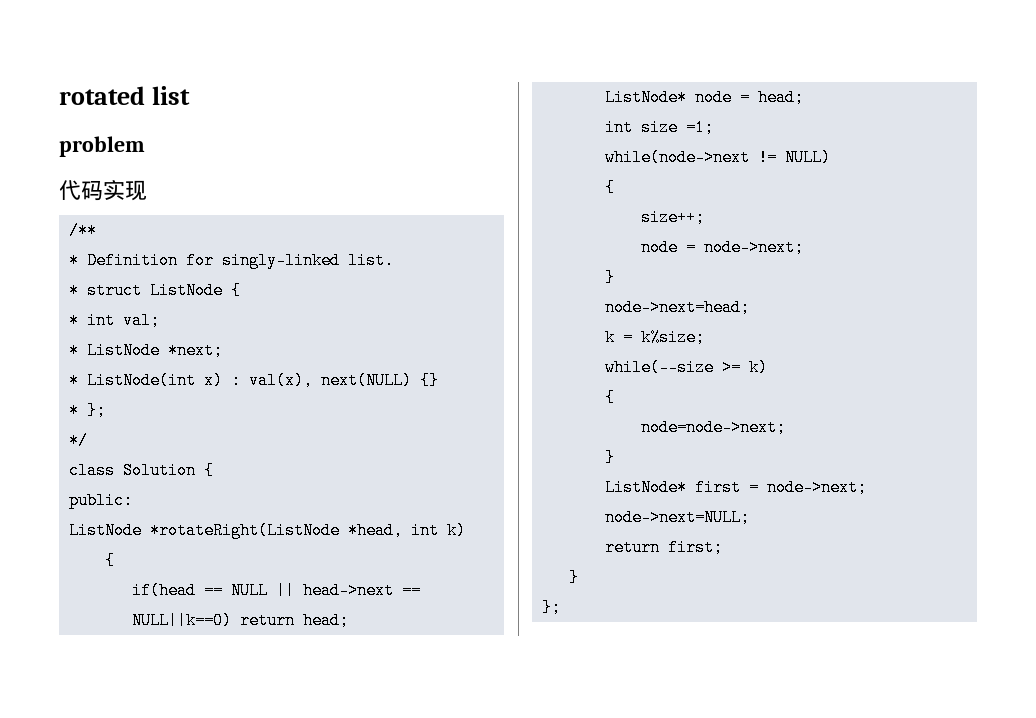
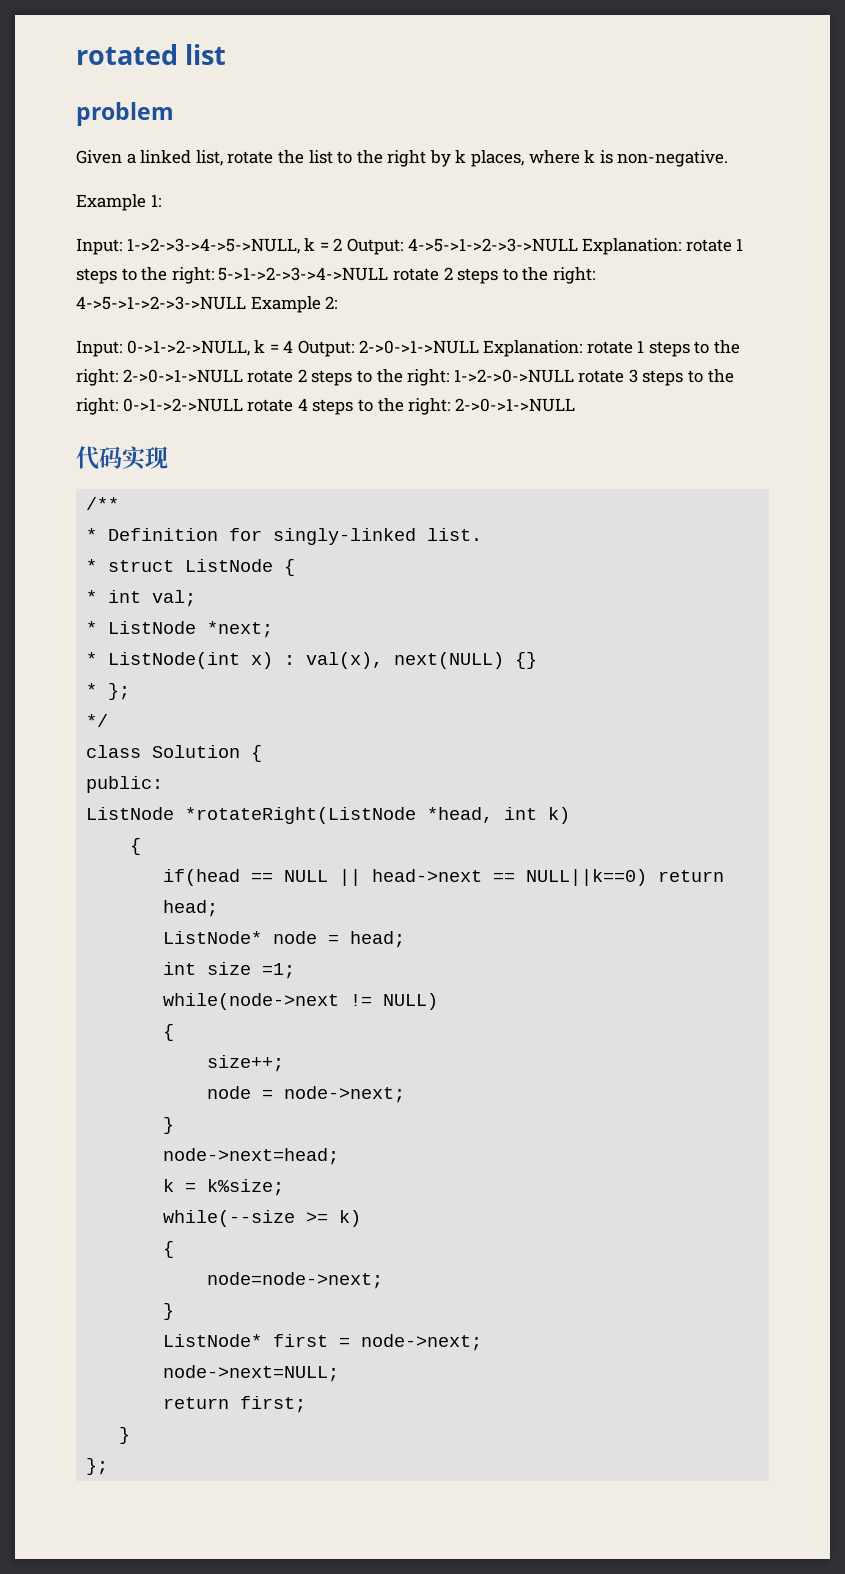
+ Given a linked list, rotate the list to the right by k places, where k is non-negative.
+ Example 1:
+ Input: 1->2->3->4->5->NULL, k = 2 Output: 4->5->1->2->3->NULL Explanation: rotate 1 steps to the right: 5->1->2->3->4->NULL rotate 2 steps to the right: 4->5->1->2->3->NULL Example 2:
+ Input: 0->1->2->NULL, k = 4 Output: 2->0->1->NULL Explanation: rotate 1 steps to the right: 2->0->1->NULL rotate 2 steps to the right: 1->2->0->NULL rotate 3 steps to the right: 0->1->2->NULL rotate 4 steps to the right: 2->0->1->NULL

